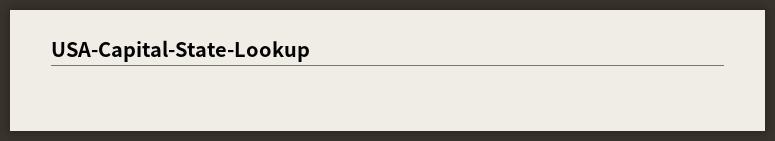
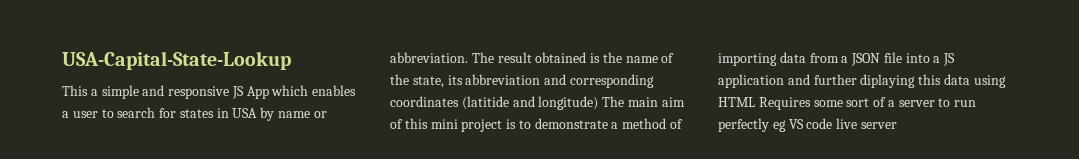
+ This a simple and responsive JS App which enables a user to search for states in USA by name or abbreviation. The result obtained is the name of the state, its abbreviation and corresponding coordinates (latitide and longitude) The main aim of this mini project is to demonstrate a method of importing data from a JSON file into a JS application and further diplaying this data using HTML Requires some sort of a server to run perfectly eg VS code live server

